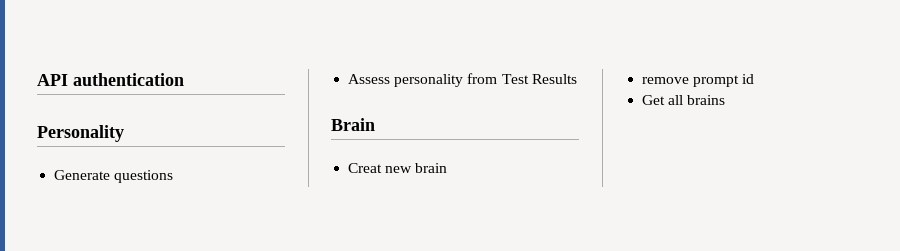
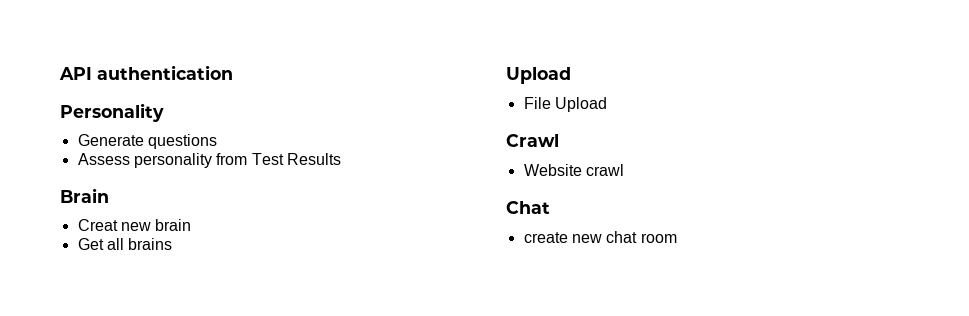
- remove prompt id
  Get all brains
+ Upload
+ File Upload
+ Crawl
+ Website crawl
+ Chat
+ create new chat room

